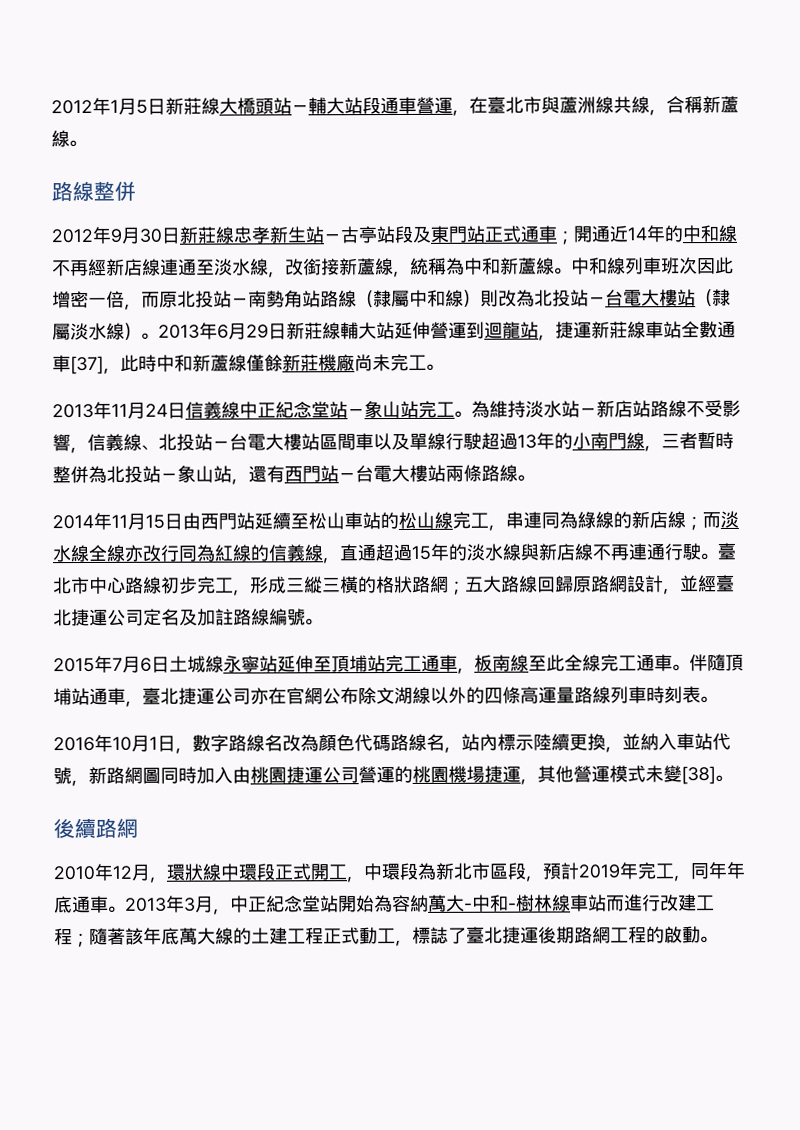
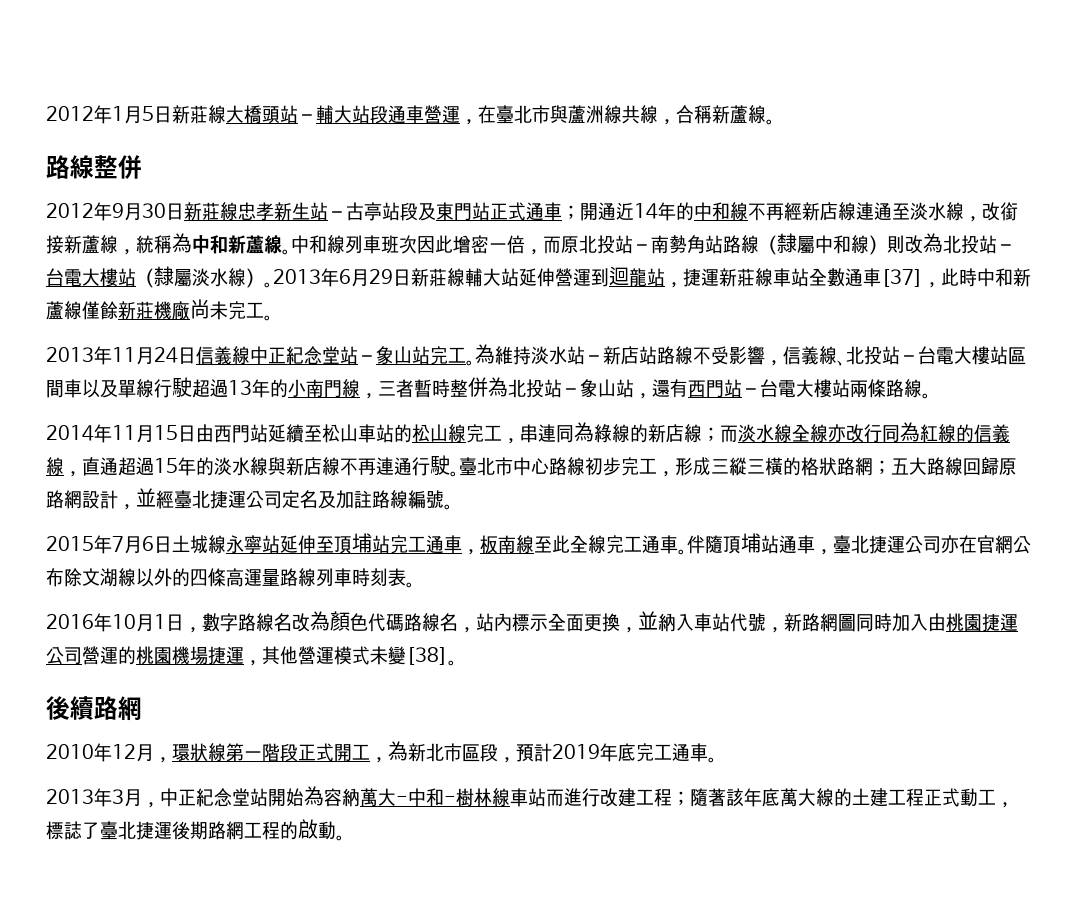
- 2016年10月1日，數字路線名改為顏色代碼路線名，站內標示陸續更換，並納入車站代號，新路網圖同時加入由桃園捷運公司營運的桃園機場捷運，其他營運模式未變[38]。
+ 2016年10月1日，數字路線名改為顏色代碼路線名，站內標示全面更換，並納入車站代號，新路網圖同時加入由桃園捷運公司營運的桃園機場捷運，其他營運模式未變[38]。
- 2010年12月，環狀線中環段正式開工，中環段為新北市區段，預計2019年完工，同年年底通車。2013年3月，中正紀念堂站開始為容納萬大-中和-樹林線車站而進行改建工程；隨著該年底萬大線的土建工程正式動工，標誌了臺北捷運後期路網工程的啟動。
+ 2010年12月，環狀線第一階段正式開工，為新北市區段，預計2019年底完工通車。
+ 2013年3月，中正紀念堂站開始為容納萬大-中和-樹林線車站而進行改建工程；隨著該年底萬大線的土建工程正式動工，標誌了臺北捷運後期路網工程的啟動。

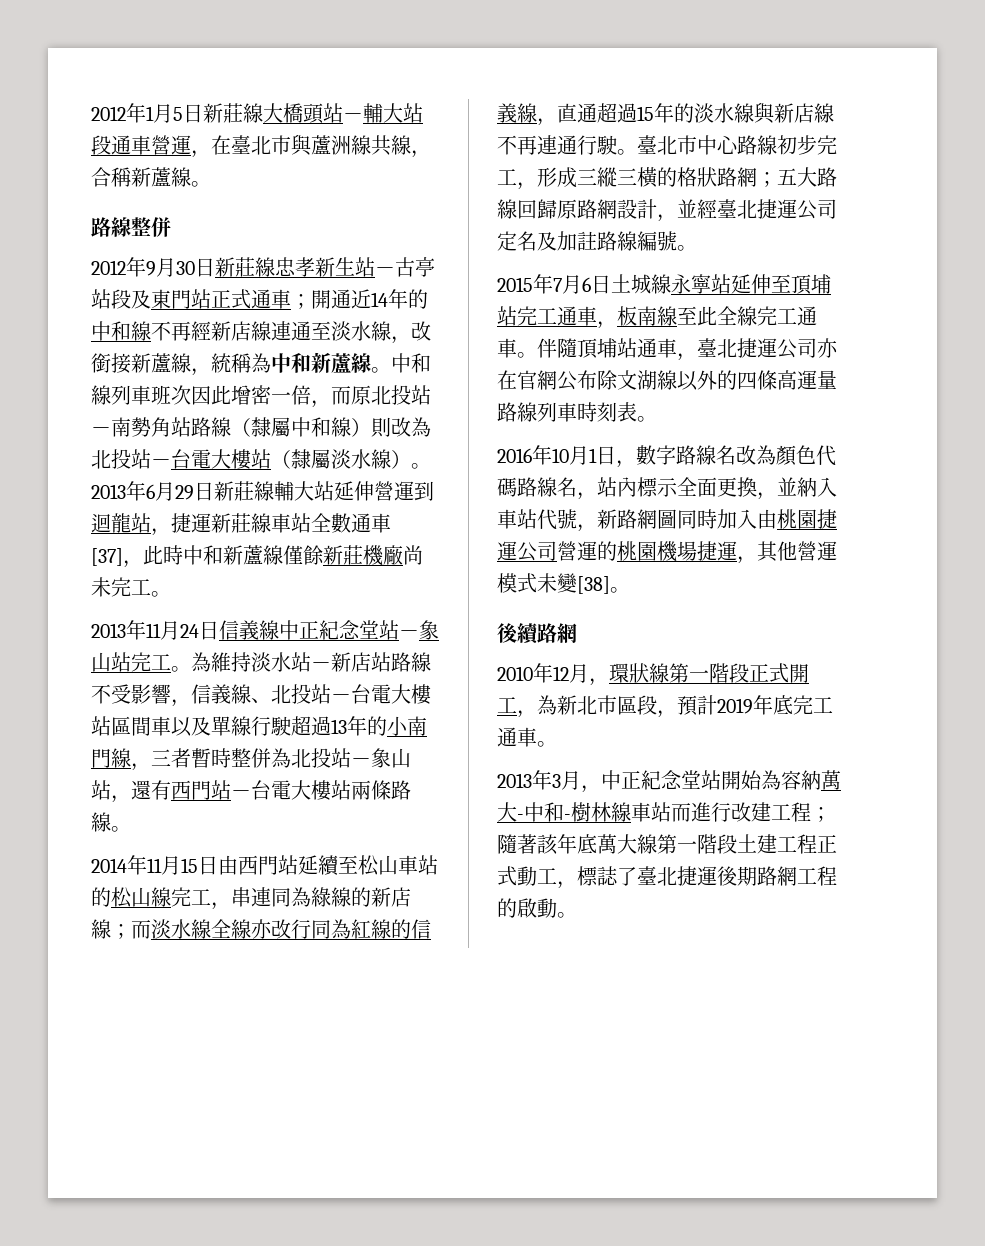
- 2013年3月，中正紀念堂站開始為容納萬大-中和-樹林線車站而進行改建工程；隨著該年底萬大線的土建工程正式動工，標誌了臺北捷運後期路網工程的啟動。
+ 2013年3月，中正紀念堂站開始為容納萬大-中和-樹林線車站而進行改建工程；隨著該年底萬大線第一階段土建工程正式動工，標誌了臺北捷運後期路網工程的啟動。

